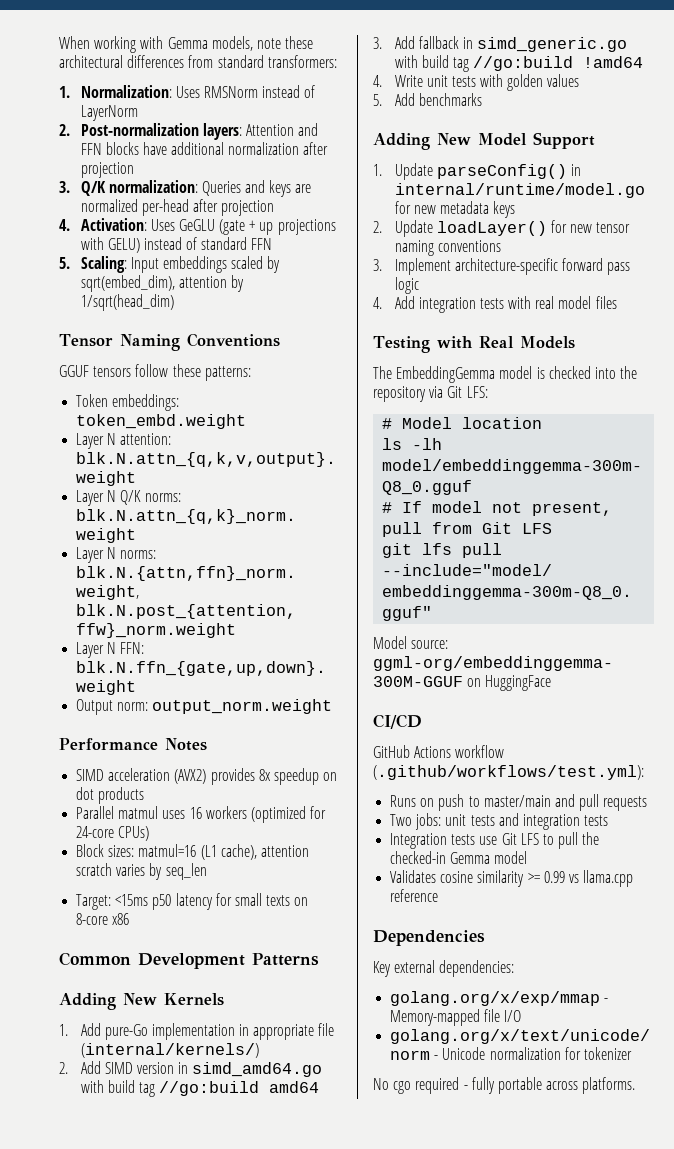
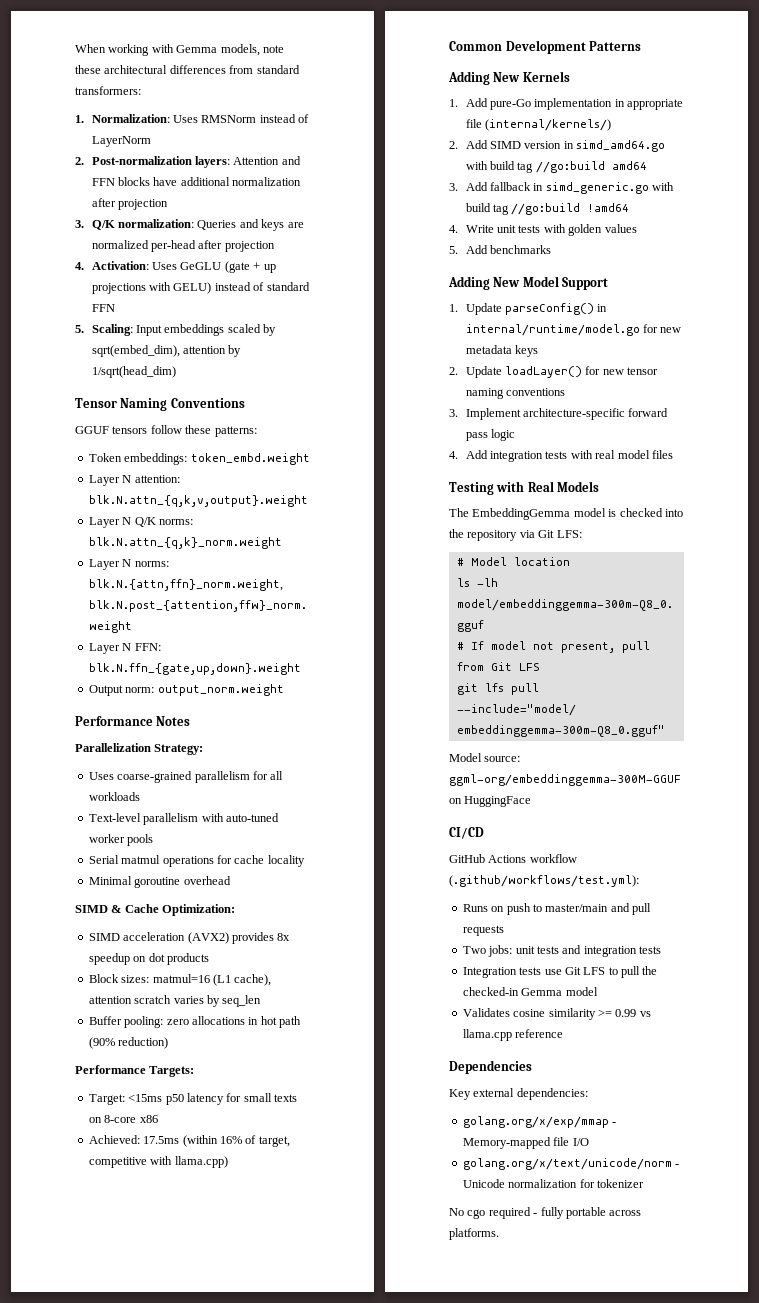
+ Parallelization Strategy:
+ Uses coarse-grained parallelism for all workloads
+ Text-level parallelism with auto-tuned worker pools
+ Serial matmul operations for cache locality
+ Minimal goroutine overhead
+ SIMD & Cache Optimization:
- Parallel matmul uses 16 workers (optimized for 24-core CPUs)
+ Buffer pooling: zero allocations in hot path (90% reduction)
+ Performance Targets:
+ Achieved: 17.5ms (within 16% of target, competitive with llama.cpp)

